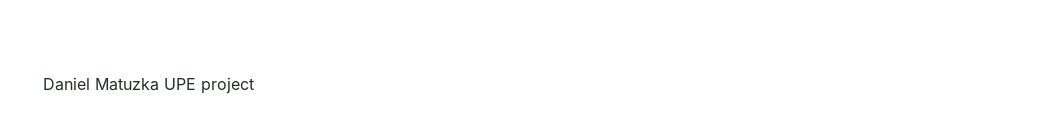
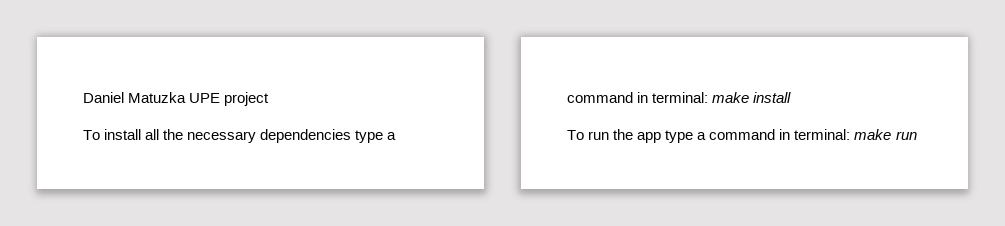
+ To install all the necessary dependencies type a command in terminal: make install
+ To run the app type a command in terminal: make run

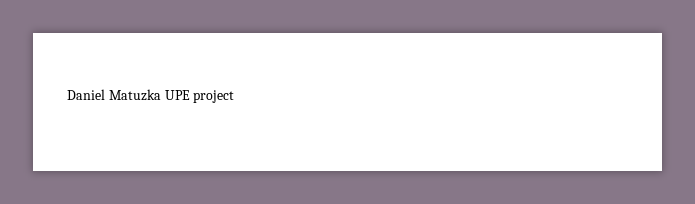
- To install all the necessary dependencies type a command in terminal: make install
- To run the app type a command in terminal: make run

